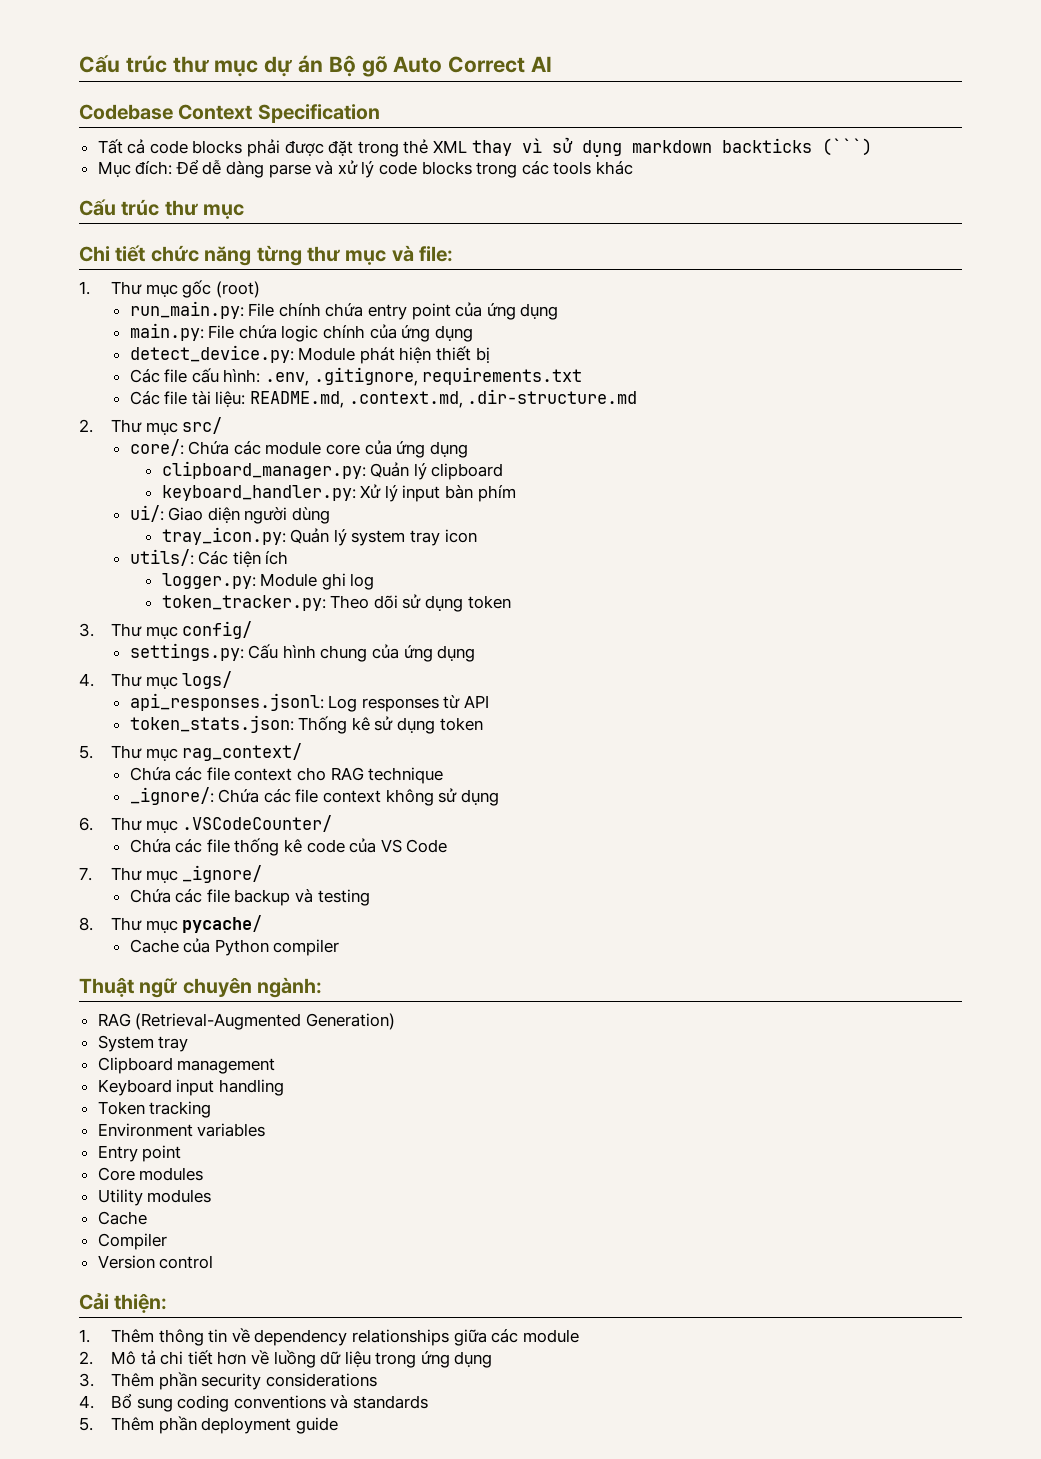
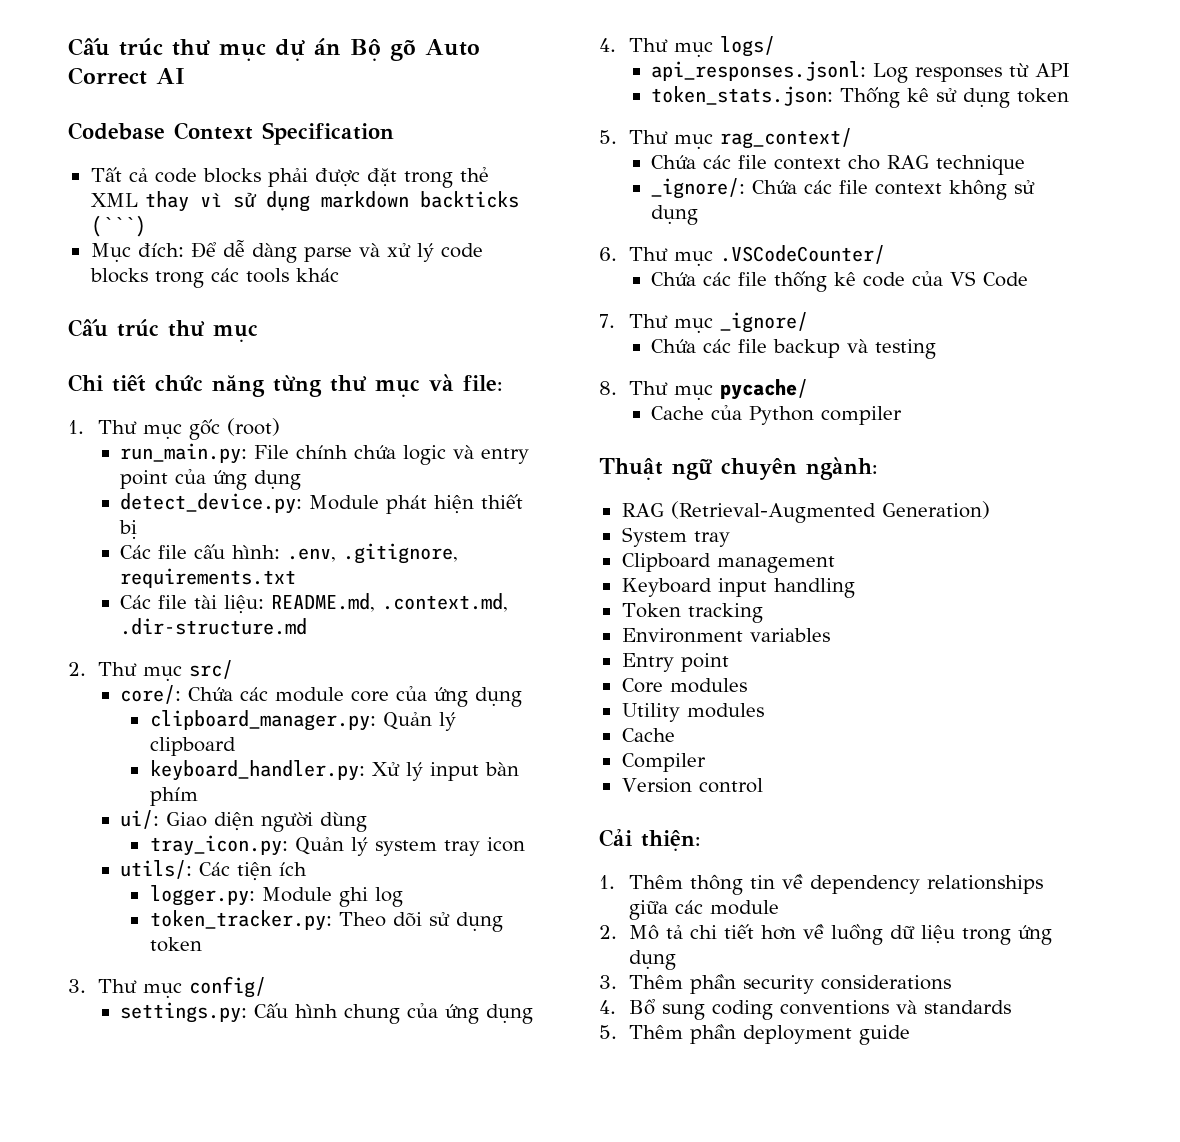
- run_main.py: File chính chứa entry point của ứng dụng
+ run_main.py: File chính chứa logic và entry point của ứng dụng
- main.py: File chứa logic chính của ứng dụng

